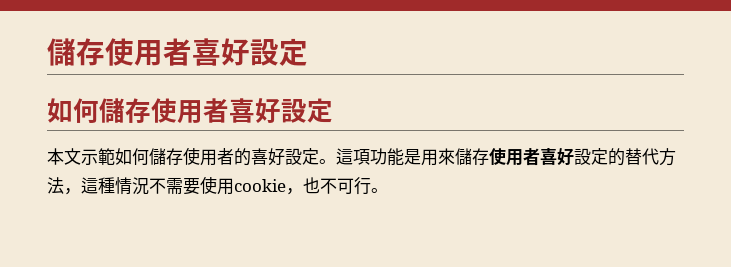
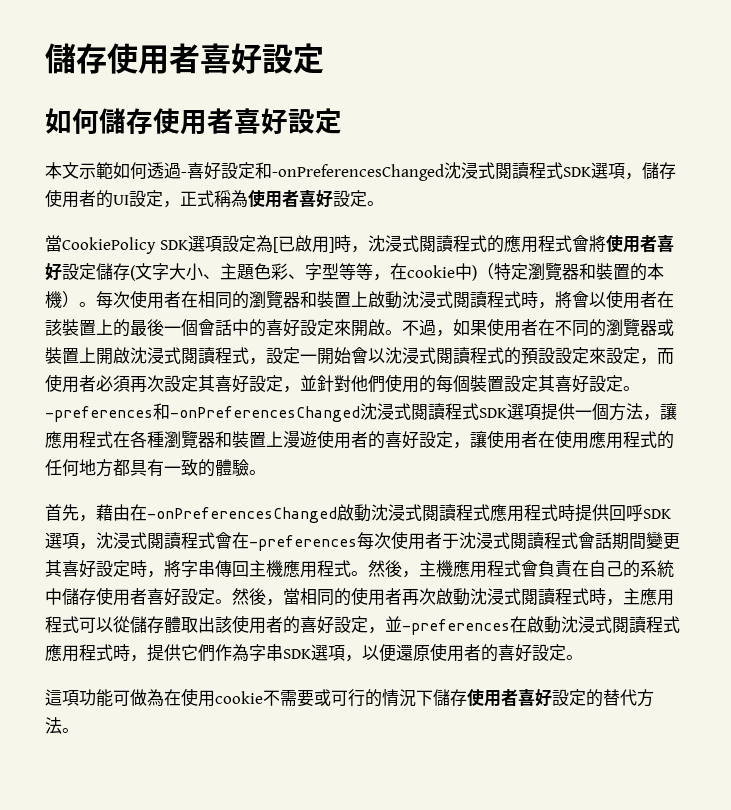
- 本文示範如何儲存使用者的喜好設定。這項功能是用來儲存使用者喜好設定的替代方法，這種情況不需要使用cookie，也不可行。
+ 本文示範如何透過-喜好設定和-onPreferencesChanged沈浸式閱讀程式SDK選項，儲存使用者的UI設定，正式稱為使用者喜好設定。
+ 當CookiePolicy SDK選項設定為[已啟用]時，沈浸式閱讀程式的應用程式會將使用者喜好設定儲存(文字大小、主題色彩、字型等等，在cookie中)（特定瀏覽器和裝置的本機）。每次使用者在相同的瀏覽器和裝置上啟動沈浸式閱讀程式時，將會以使用者在該裝置上的最後一個會話中的喜好設定來開啟。不過，如果使用者在不同的瀏覽器或裝置上開啟沈浸式閱讀程式，設定一開始會以沈浸式閱讀程式的預設設定來設定，而使用者必須再次設定其喜好設定，並針對他們使用的每個裝置設定其喜好設定。-preferences和-onPreferencesChanged沈浸式閱讀程式SDK選項提供一個方法，讓應用程式在各種瀏覽器和裝置上漫遊使用者的喜好設定，讓使用者在使用應用程式的任何地方都具有一致的體驗。
+ 首先，藉由在-onPreferencesChanged啟動沈浸式閱讀程式應用程式時提供回呼SDK選項，沈浸式閱讀程式會在-preferences每次使用者于沈浸式閱讀程式會話期間變更其喜好設定時，將字串傳回主機應用程式。然後，主機應用程式會負責在自己的系統中儲存使用者喜好設定。然後，當相同的使用者再次啟動沈浸式閱讀程式時，主應用程式可以從儲存體取出該使用者的喜好設定，並-preferences在啟動沈浸式閱讀程式應用程式時，提供它們作為字串SDK選項，以便還原使用者的喜好設定。
+ 這項功能可做為在使用cookie不需要或可行的情況下儲存使用者喜好設定的替代方法。

